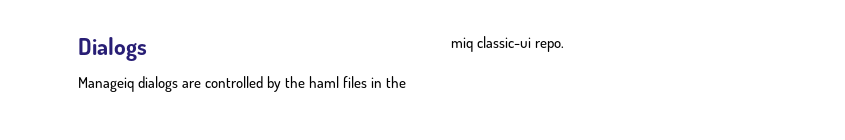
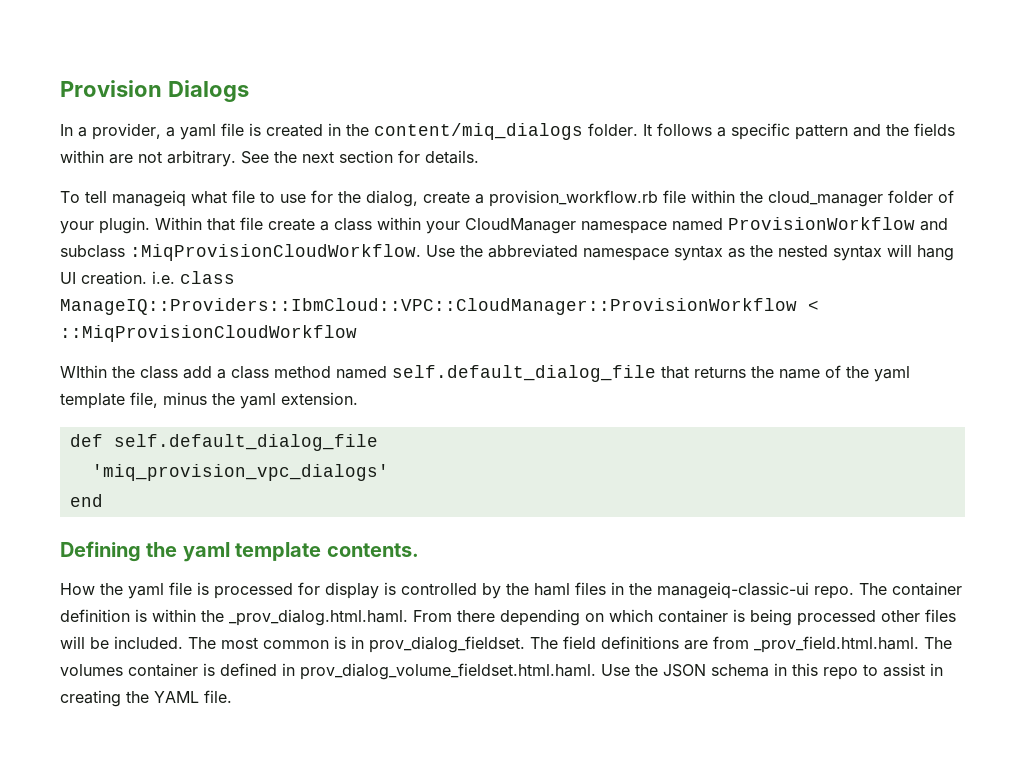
- Dialogs
+ Provision Dialogs
- Manageiq dialogs are controlled by the haml files in the miq classic-ui repo.
+ In a provider, a yaml file is created in the content/miq_dialogs folder. It follows a specific pattern and the fields within are not arbitrary. See the next section for details.
+ To tell manageiq what file to use for the dialog, create a provision_workflow.rb file within the cloud_manager folder of your plugin. Within that file create a class within your CloudManager namespace named ProvisionWorkflow and subclass :MiqProvisionCloudWorkflow. Use the abbreviated namespace syntax as the nested syntax will hang UI creation. i.e. class ManageIQ::Providers::IbmCloud::VPC::CloudManager::ProvisionWorkflow < ::MiqProvisionCloudWorkflow
+ WIthin the class add a class method named self.default_dialog_file that returns the name of the yaml template file, minus the yaml extension.
+ def self.default_dialog_file
+ 'miq_provision_vpc_dialogs'
+ end
+ Defining the yaml template contents.
+ How the yaml file is processed for display is controlled by the haml files in the manageiq-classic-ui repo. The container definition is within the _prov_dialog.html.haml. From there depending on which container is being processed other files will be included. The most common is in prov_dialog_fieldset. The field definitions are from _prov_field.html.haml. The volumes container is defined in prov_dialog_volume_fieldset.html.haml. Use the JSON schema in this repo to assist in creating the YAML file.

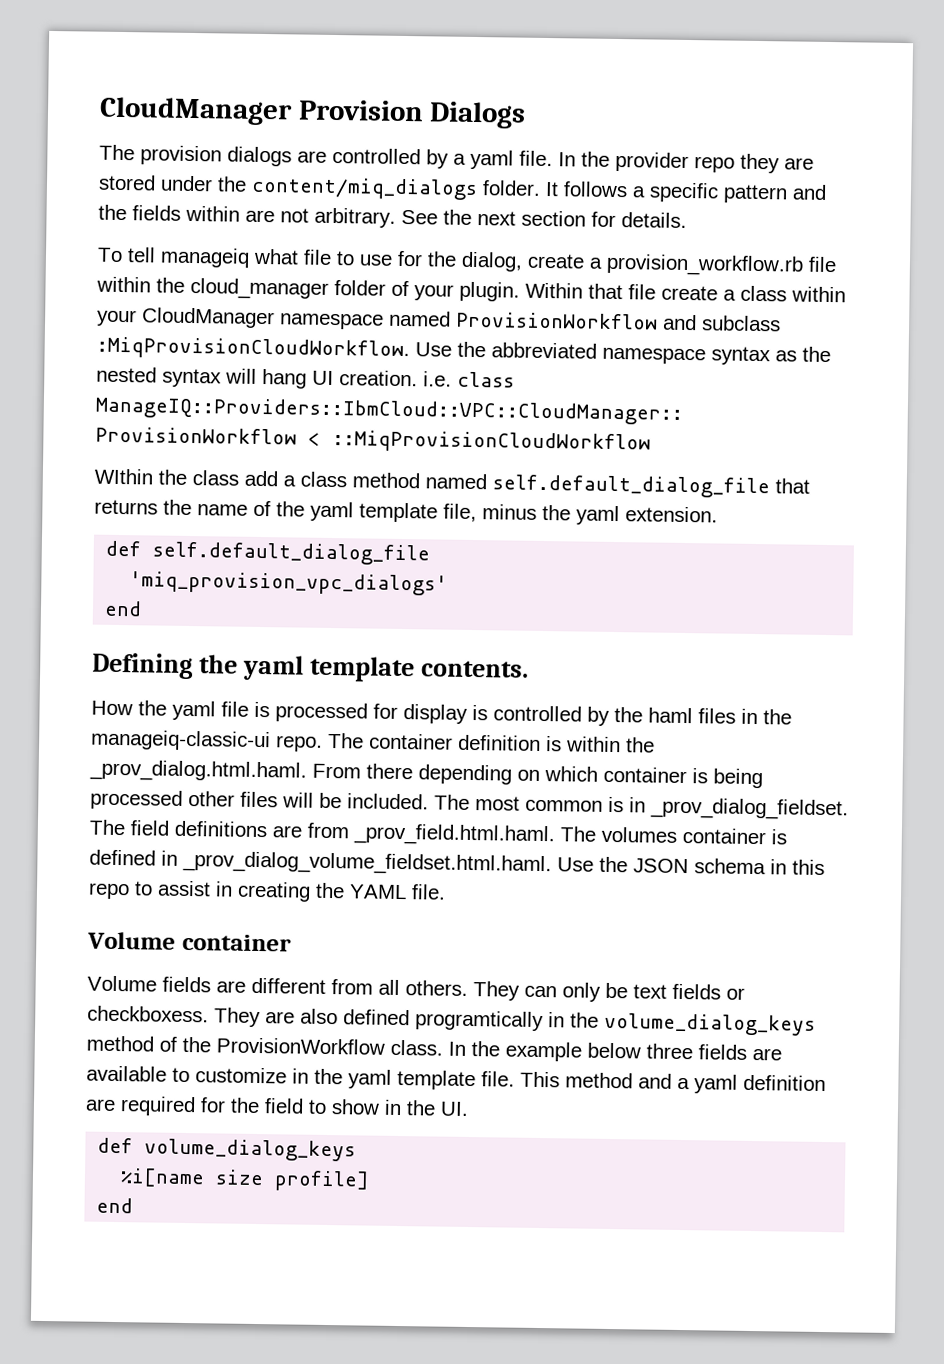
- Provision Dialogs
+ CloudManager Provision Dialogs
- In a provider, a yaml file is created in the content/miq_dialogs folder.
+ The provision dialogs are controlled by a yaml file. In the provider repo they are stored under the content/miq_dialogs folder.
- The most common is in prov_dialog_fieldset.
+ The most common is in _prov_dialog_fieldset.
- The field definitions are from _prov_field.html.haml. The volumes container is defined in prov_dialog_volume_fieldset.html.haml. Use the JSON schema in this repo to assist in creating the YAML file.
+ The field definitions are from _prov_field.html.haml. The volumes container is defined in _prov_dialog_volume_fieldset.html.haml. Use the JSON schema in this repo to assist in creating the YAML file.
+ Volume container
+ Volume fields are different from all others. They can only be text fields or checkboxess. They are also defined programtically in the volume_dialog_keys method of the ProvisionWorkflow class. In the example below three fields are available to customize in the yaml template file. This method and a yaml definition are required for the field to show in the UI.
+ def volume_dialog_keys
+ %i[name size profile]
+ end

